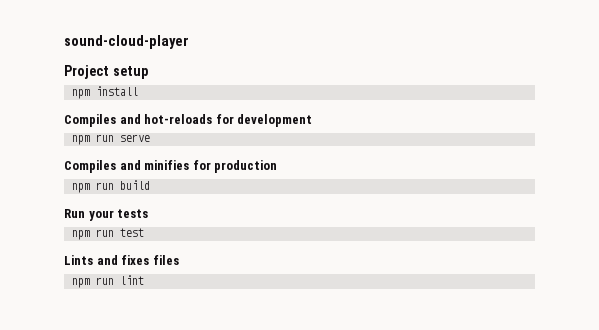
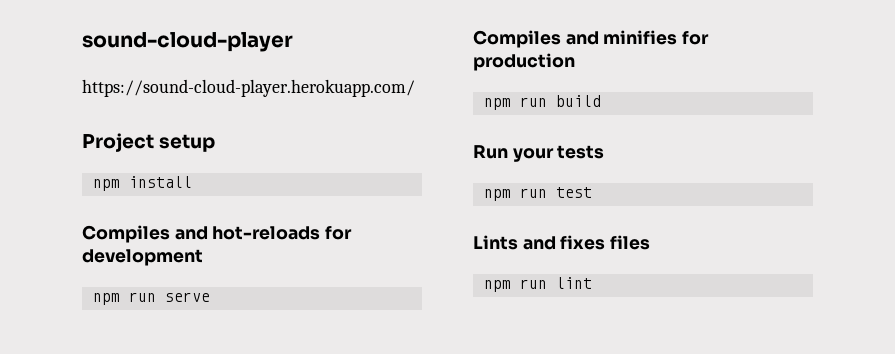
+ https://sound-cloud-player.herokuapp.com/

